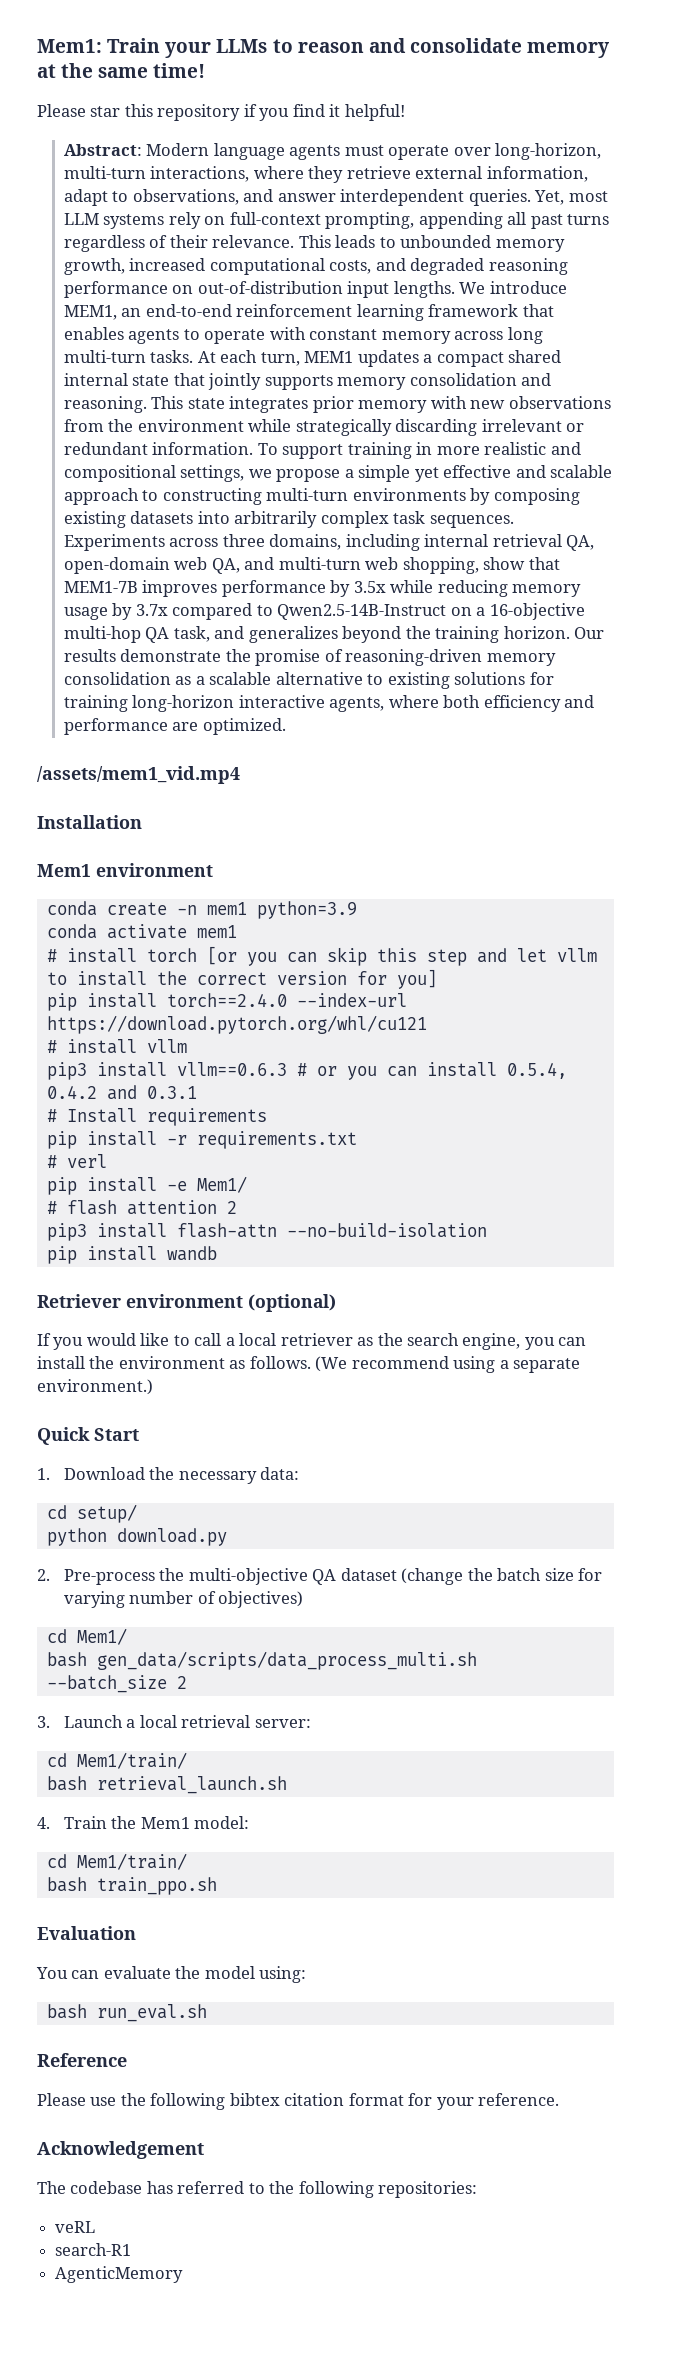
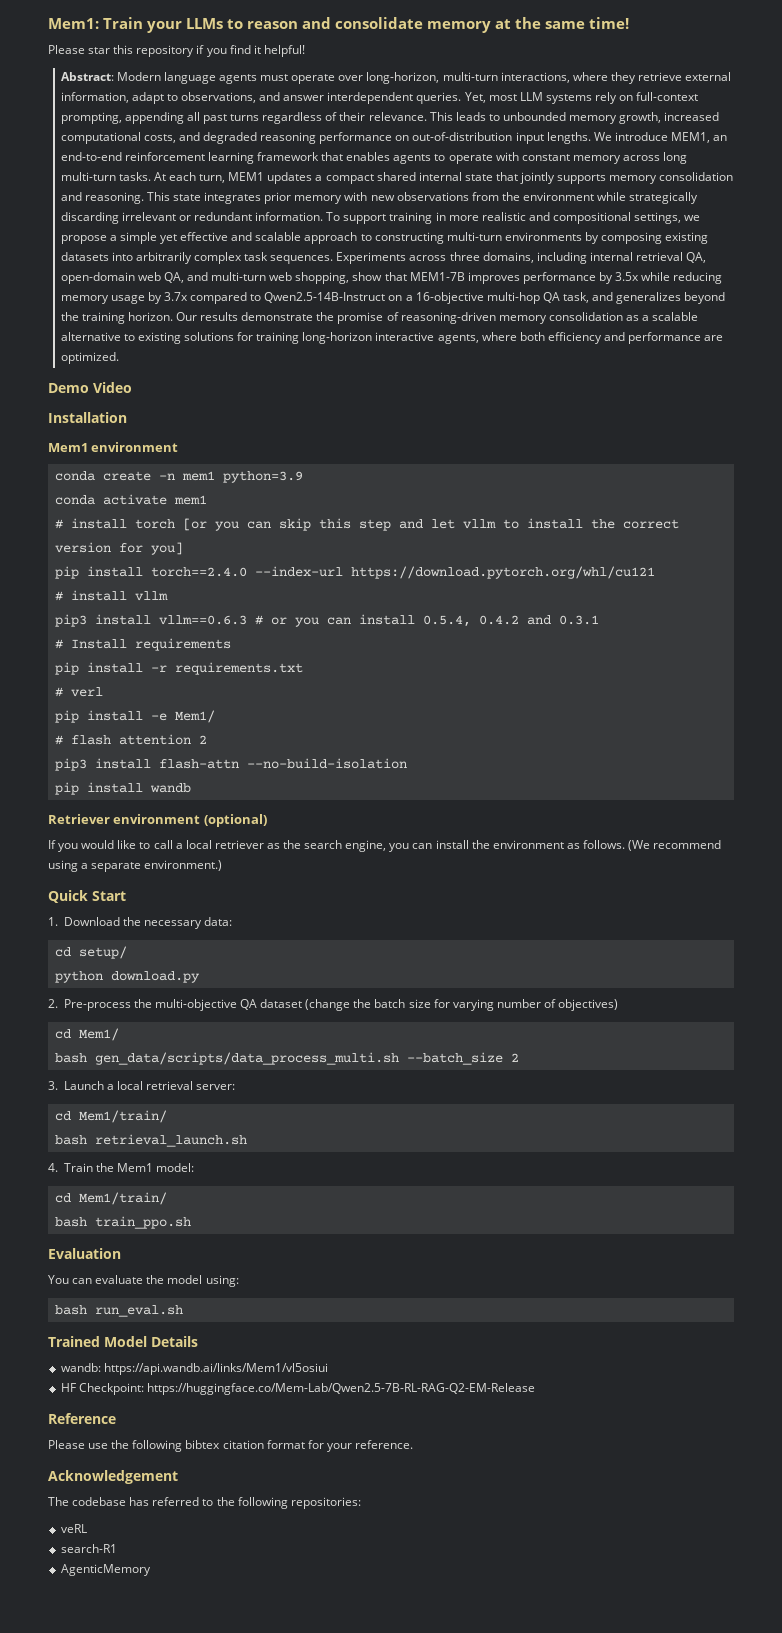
- /assets/mem1_vid.mp4
+ Demo Video
+ Trained Model Details
+ wandb: https://api.wandb.ai/links/Mem1/vl5osiui
+ HF Checkpoint: https://huggingface.co/Mem-Lab/Qwen2.5-7B-RL-RAG-Q2-EM-Release

